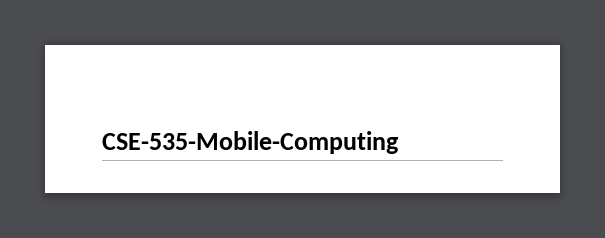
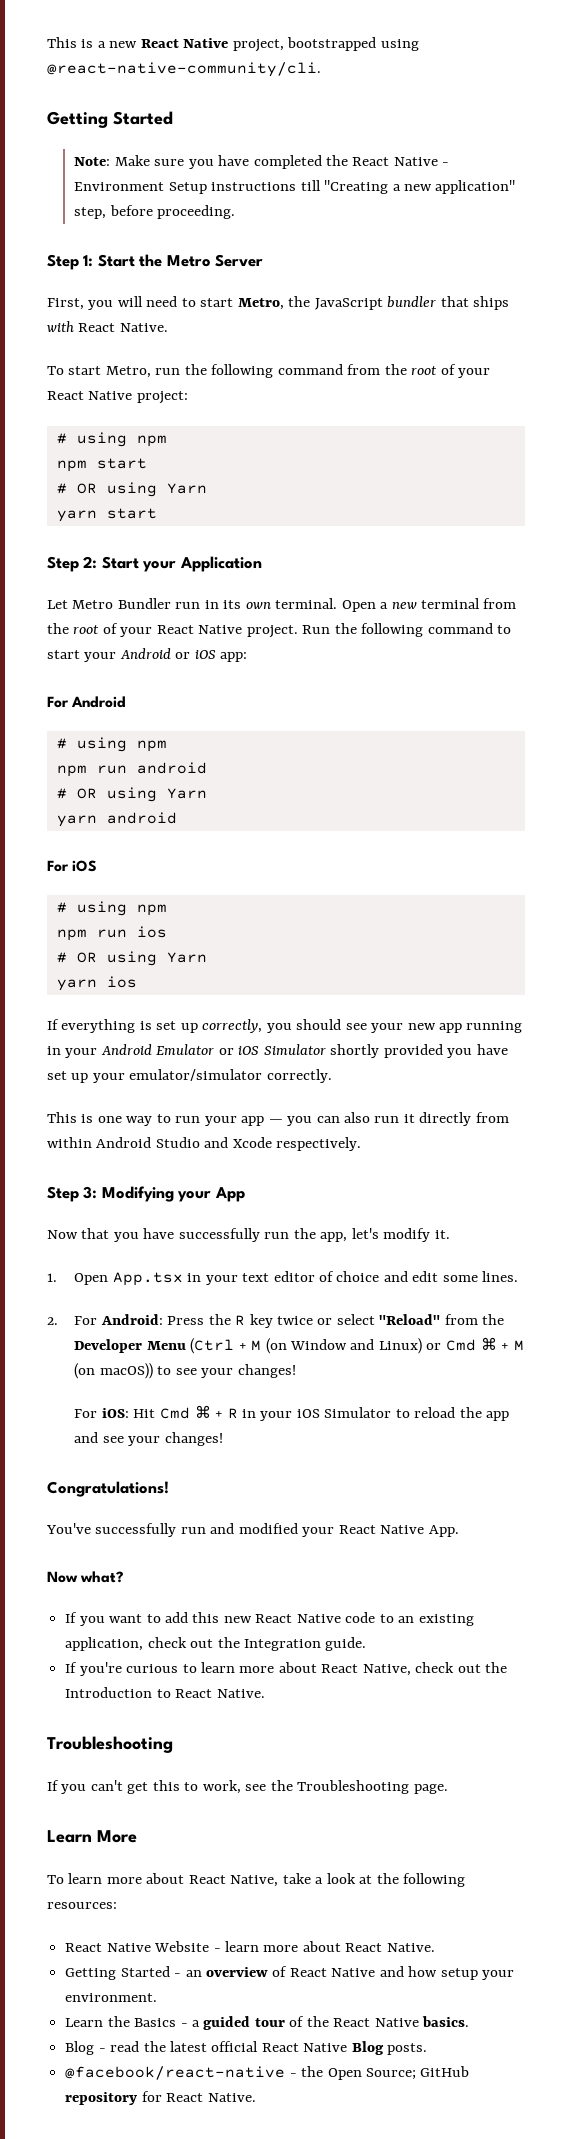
- CSE-535-Mobile-Computing
+ This is a new React Native project, bootstrapped using @react-native-community/cli.
+ Getting Started
+ Note: Make sure you have completed the React Native - Environment Setup instructions till "Creating a new application" step, before proceeding.
+ Step 1: Start the Metro Server
+ First, you will need to start Metro, the JavaScript bundler that ships with React Native.
+ To start Metro, run the following command from the root of your React Native project:
+ # using npm
+ npm start
+ # OR using Yarn
+ yarn start
+ Step 2: Start your Application
+ Let Metro Bundler run in its own terminal. Open a new terminal from the root of your React Native project. Run the following command to start your Android or iOS app:
+ For Android
+ # using npm
+ npm run android
+ # OR using Yarn
+ yarn android
+ For iOS
+ # using npm
+ npm run ios
+ # OR using Yarn
+ yarn ios
+ If everything is set up correctly, you should see your new app running in your Android Emulator or iOS Simulator shortly provided you have set up your emulator/simulator correctly.
+ This is one way to run your app — you can also run it directly from within Android Studio and Xcode respectively.
+ Step 3: Modifying your App
+ Now that you have successfully run the app, let's modify it.
+ 1. Open App.tsx in your text editor of choice and edit some lines.
+ 2. For Android: Press the R key twice or select "Reload" from the Developer Menu (Ctrl + M (on Window and Linux) or Cmd ⌘ + M (on macOS)) to see your changes!
+ For iOS: Hit Cmd ⌘ + R in your iOS Simulator to reload the app and see your changes!
+ Congratulations!
+ You've successfully run and modified your React Native App.
+ Now what?
+ If you want to add this new React Native code to an existing application, check out the Integration guide.
+ If you're curious to learn more about React Native, check out the Introduction to React Native.
+ Troubleshooting
+ If you can't get this to work, see the Troubleshooting page.
+ Learn More
+ To learn more about React Native, take a look at the following resources:
+ React Native Website - learn more about React Native.
+ Getting Started - an overview of React Native and how setup your environment.
+ Learn the Basics - a guided tour of the React Native basics.
+ Blog - read the latest official React Native Blog posts.
+ @facebook/react-native - the Open Source; GitHub repository for React Native.

